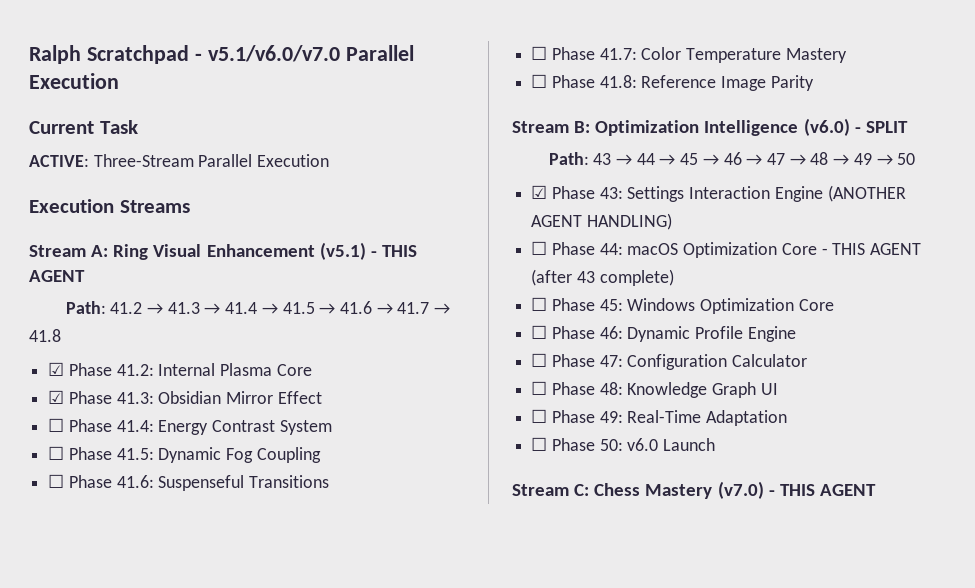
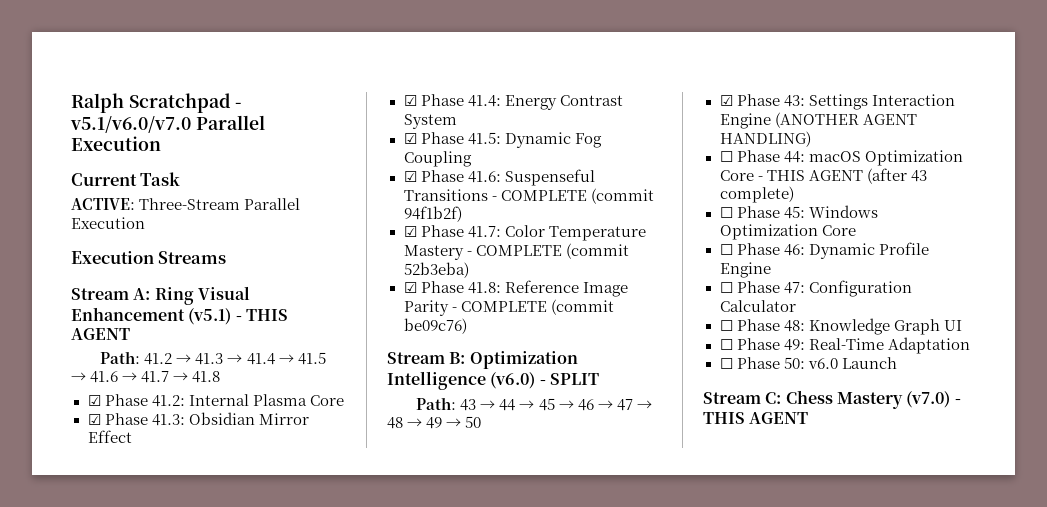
- ☐ Phase 41.4: Energy Contrast System
+ ☑ Phase 41.4: Energy Contrast System
- ☐ Phase 41.5: Dynamic Fog Coupling
+ ☑ Phase 41.5: Dynamic Fog Coupling
- ☐ Phase 41.6: Suspenseful Transitions
- ☐ Phase 41.7: Color Temperature Mastery
- ☐ Phase 41.8: Reference Image Parity
+ ☑ Phase 41.6: Suspenseful Transitions - COMPLETE (commit 94f1b2f)
+ ☑ Phase 41.7: Color Temperature Mastery - COMPLETE (commit 52b3eba)
+ ☑ Phase 41.8: Reference Image Parity - COMPLETE (commit be09c76)

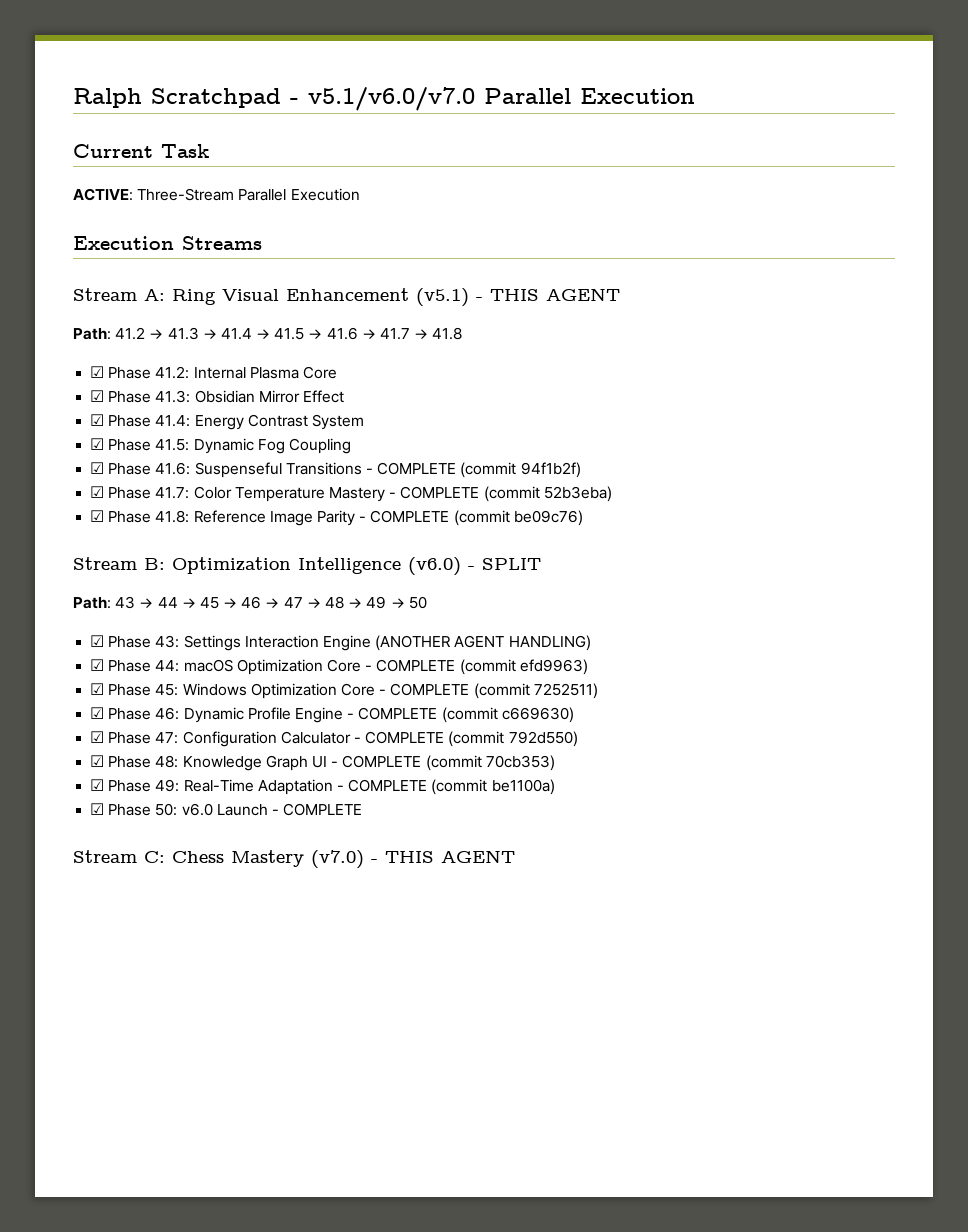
- ☐ Phase 44: macOS Optimization Core - THIS AGENT (after 43 complete)
- ☐ Phase 45: Windows Optimization Core
- ☐ Phase 46: Dynamic Profile Engine
- ☐ Phase 47: Configuration Calculator
- ☐ Phase 48: Knowledge Graph UI
- ☐ Phase 49: Real-Time Adaptation
- ☐ Phase 50: v6.0 Launch
+ ☑ Phase 44: macOS Optimization Core - COMPLETE (commit efd9963)
+ ☑ Phase 45: Windows Optimization Core - COMPLETE (commit 7252511)
+ ☑ Phase 46: Dynamic Profile Engine - COMPLETE (commit c669630)
+ ☑ Phase 47: Configuration Calculator - COMPLETE (commit 792d550)
+ ☑ Phase 48: Knowledge Graph UI - COMPLETE (commit 70cb353)
+ ☑ Phase 49: Real-Time Adaptation - COMPLETE (commit be1100a)
+ ☑ Phase 50: v6.0 Launch - COMPLETE

